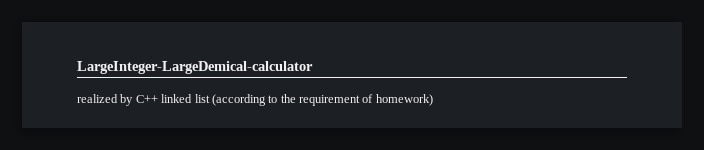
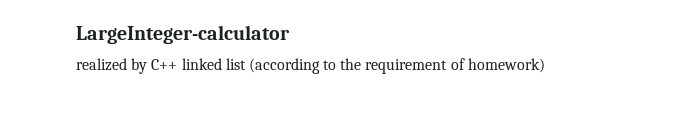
- LargeInteger-LargeDemical-calculator
+ LargeInteger-calculator

